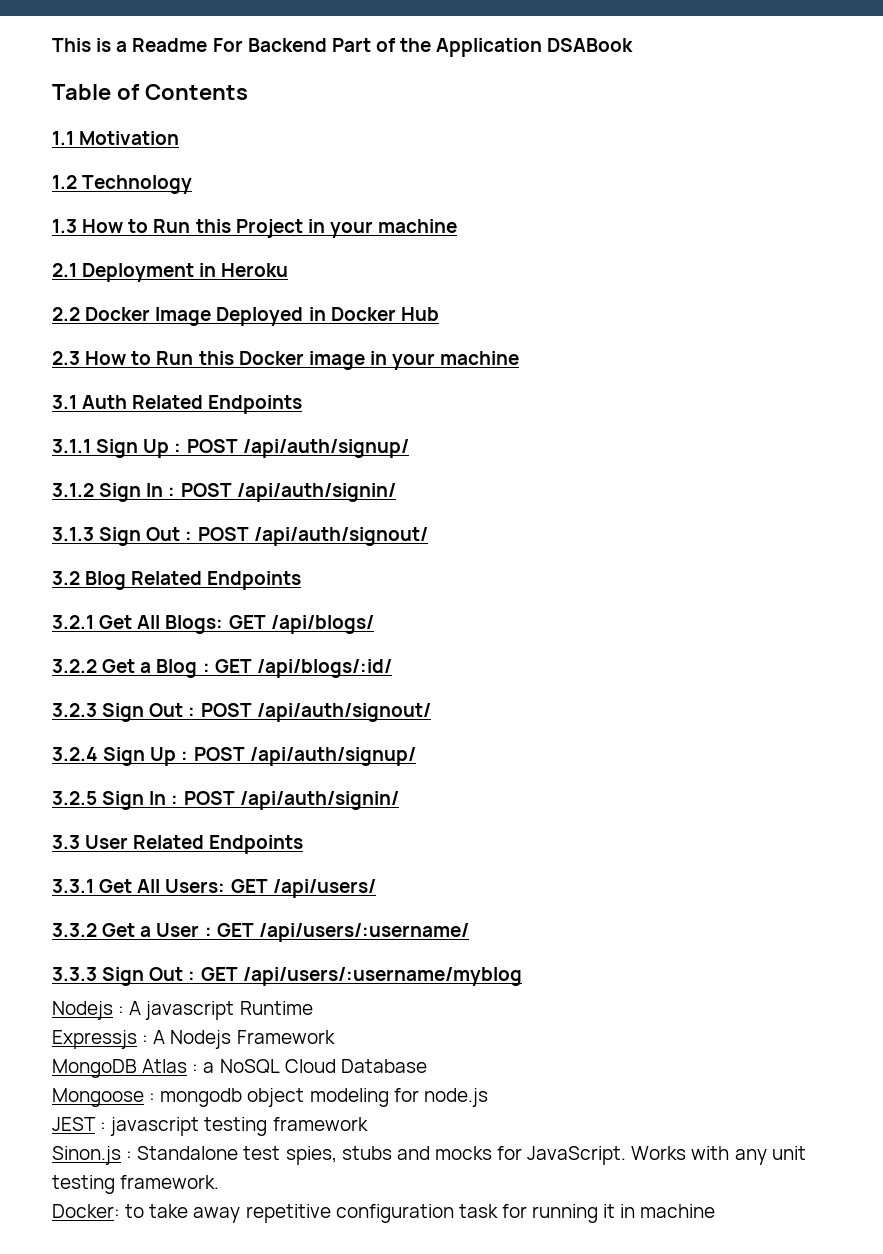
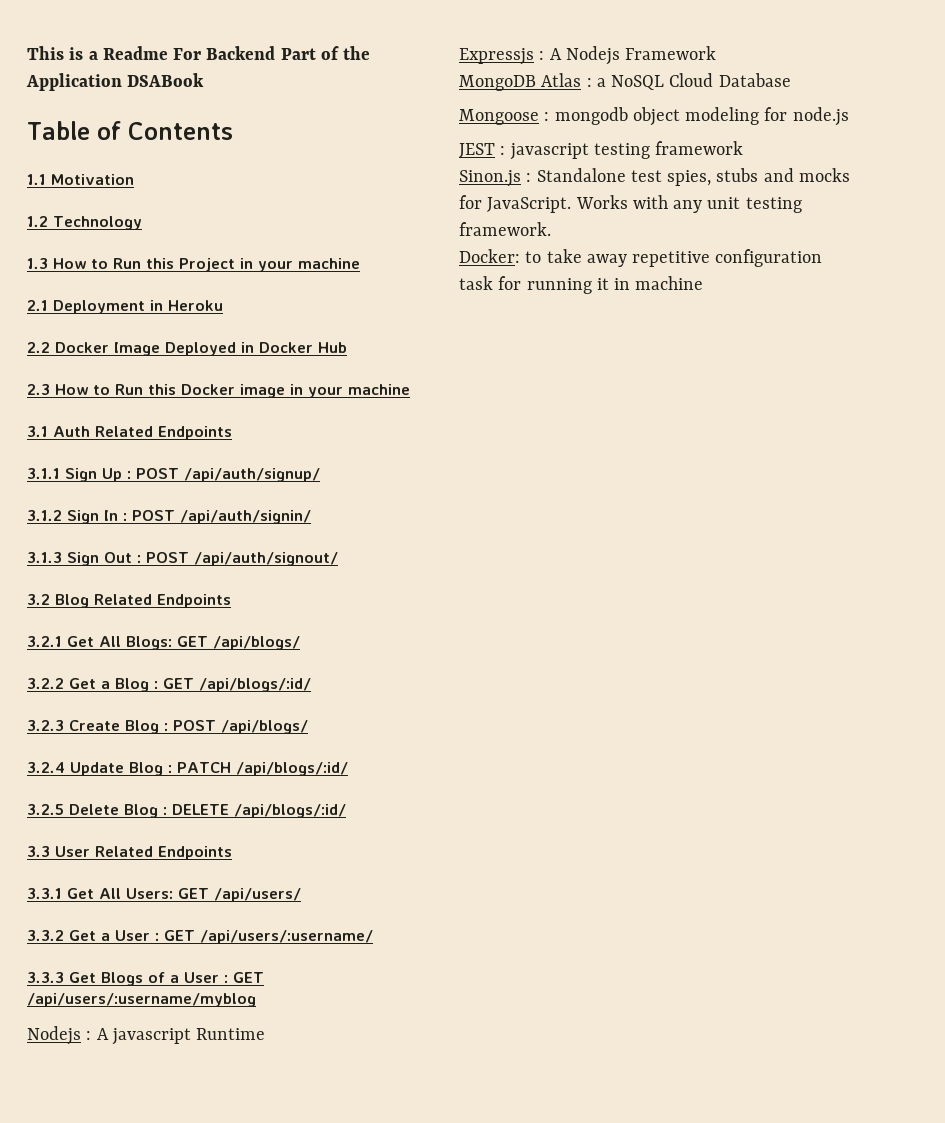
- 3.2.3 Sign Out : POST /api/auth/signout/
+ 3.2.3 Create Blog : POST /api/blogs/
- 3.2.4 Sign Up : POST /api/auth/signup/
- 3.2.5 Sign In : POST /api/auth/signin/
+ 3.2.4 Update Blog : PATCH /api/blogs/:id/
+ 3.2.5 Delete Blog : DELETE /api/blogs/:id/
- 3.3.3 Sign Out : GET /api/users/:username/myblog
+ 3.3.3 Get Blogs of a User : GET /api/users/:username/myblog

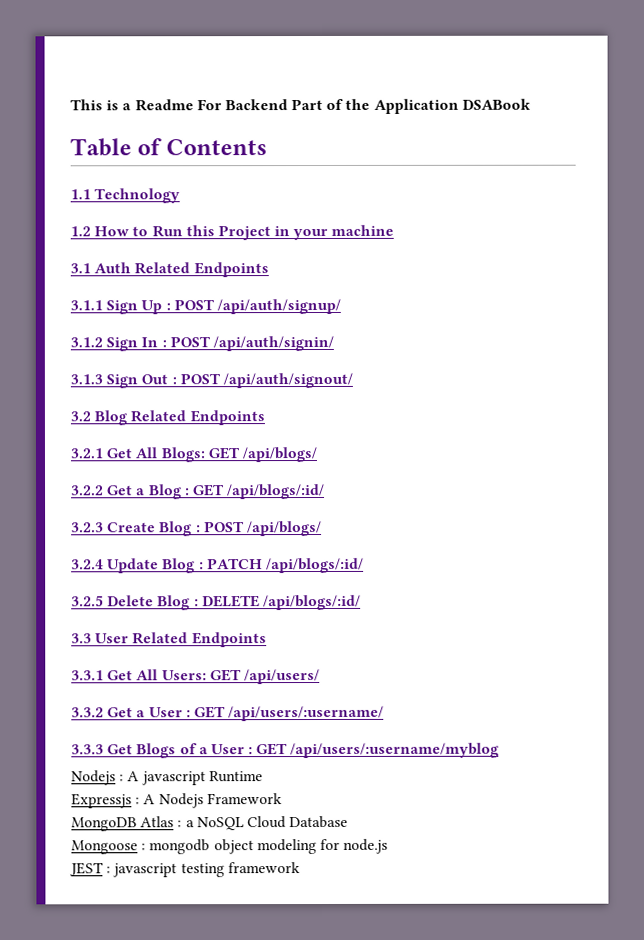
- 1.1 Motivation
+ 1.1 Technology
- 1.2 Technology
- 1.3 How to Run this Project in your machine
+ 1.2 How to Run this Project in your machine
- 2.1 Deployment in Heroku
- 2.2 Docker Image Deployed in Docker Hub
- 2.3 How to Run this Docker image in your machine
- Sinon.js : Standalone test spies, stubs and mocks for JavaScript. Works with any unit testing framework.
- Docker: to take away repetitive configuration task for running it in machine

